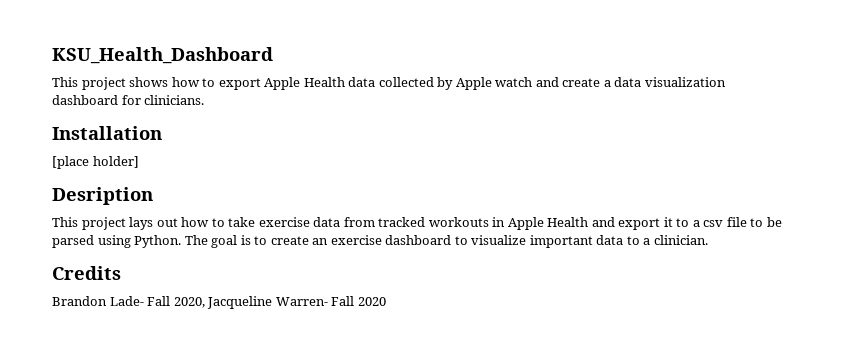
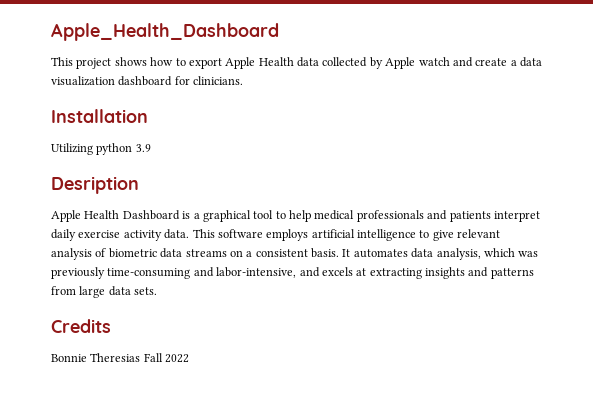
- KSU_Health_Dashboard
+ Apple_Health_Dashboard
- [place holder]
+ Utilizing python 3.9
  Desription
- This project lays out how to take exercise data from tracked workouts in Apple Health and export it to a csv file to be parsed using Python. The goal is to create an exercise dashboard to visualize important data to a clinician.
+ Apple Health Dashboard is a graphical tool to help medical professionals and patients interpret daily exercise activity data. This software employs artificial intelligence to give relevant analysis of biometric data streams on a consistent basis. It automates data analysis, which was previously time-consuming and labor-intensive, and excels at extracting insights and patterns from large data sets.
  Credits
- Brandon Lade- Fall 2020, Jacqueline Warren- Fall 2020
+ Bonnie Theresias Fall 2022

